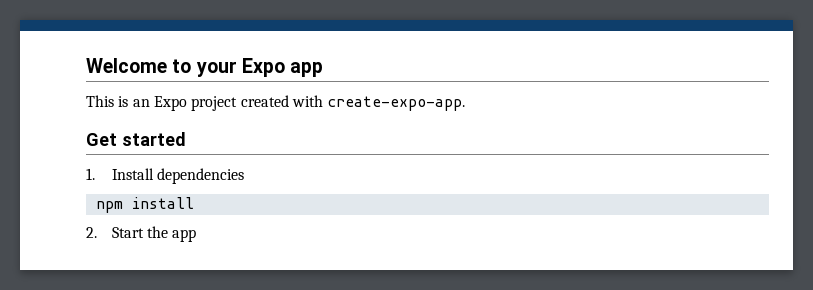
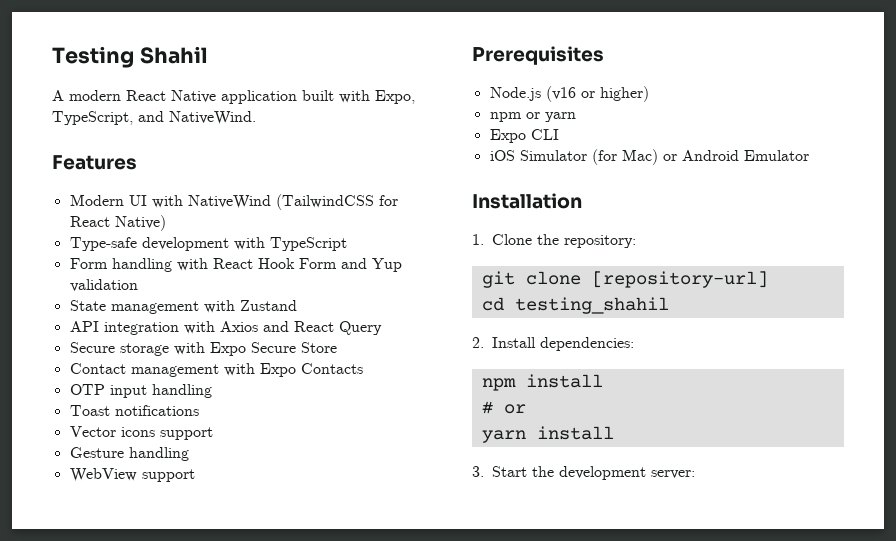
- Welcome to your Expo app
- This is an Expo project created with create-expo-app.
- Get started
- 1. Install dependencies
+ Testing Shahil
+ A modern React Native application built with Expo, TypeScript, and NativeWind.
+ Features
+ Modern UI with NativeWind (TailwindCSS for React Native)
+ Type-safe development with TypeScript
+ Form handling with React Hook Form and Yup validation
+ State management with Zustand
+ API integration with Axios and React Query
+ Secure storage with Expo Secure Store
+ Contact management with Expo Contacts
+ OTP input handling
+ Toast notifications
+ Vector icons support
+ Gesture handling
+ WebView support
+ Prerequisites
+ Node.js (v16 or higher)
+ npm or yarn
+ Expo CLI
+ iOS Simulator (for Mac) or Android Emulator
+ Installation
+ 1. Clone the repository:
+ git clone [repository-url]
+ cd testing_shahil
+ 2. Install dependencies:
  npm install
- 2. Start the app
+ # or
+ yarn install
+ 3. Start the development server:

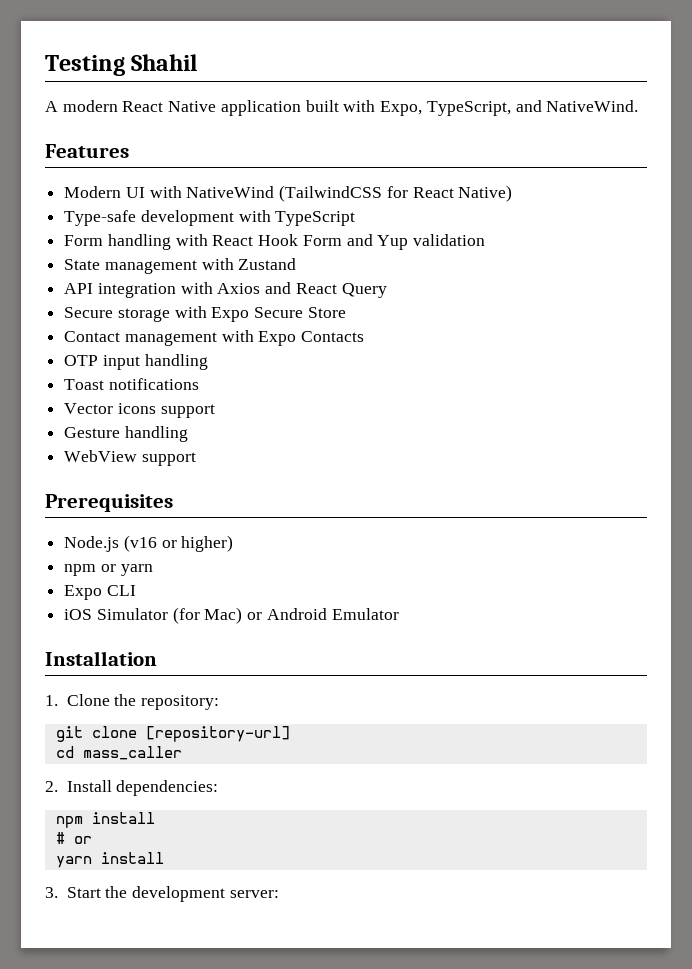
- cd testing_shahil
+ cd mass_caller

